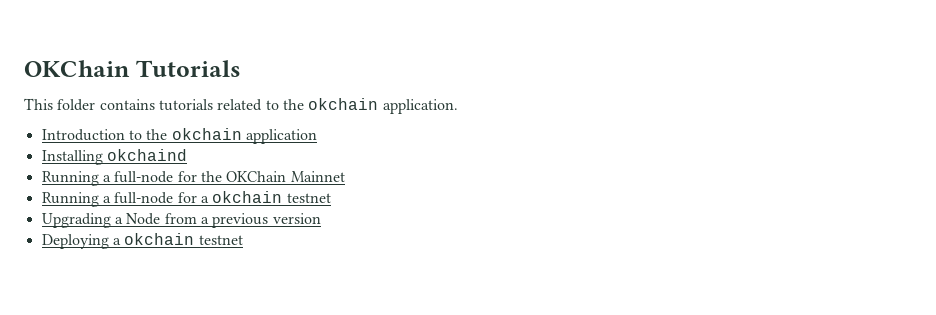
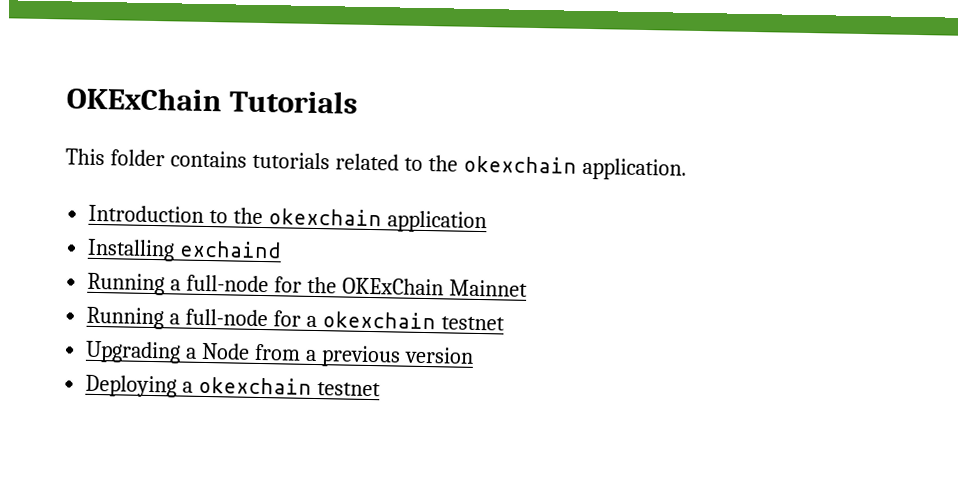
- OKChain Tutorials
+ OKExChain Tutorials
- This folder contains tutorials related to the okchain application.
+ This folder contains tutorials related to the okexchain application.
- Introduction to the okchain application
+ Introduction to the okexchain application
- Installing okchaind
+ Installing exchaind
- Running a full-node for the OKChain Mainnet
+ Running a full-node for the OKExChain Mainnet
- Running a full-node for a okchain testnet
+ Running a full-node for a okexchain testnet
- Deploying a okchain testnet
+ Deploying a okexchain testnet

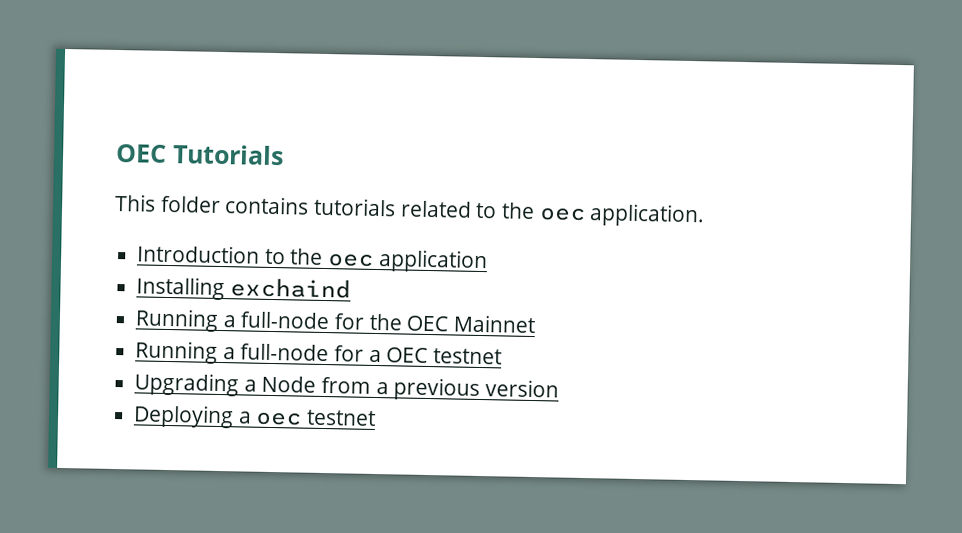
- OKExChain Tutorials
+ OEC Tutorials
- This folder contains tutorials related to the okexchain application.
+ This folder contains tutorials related to the oec application.
- Introduction to the okexchain application
+ Introduction to the oec application
- Running a full-node for the OKExChain Mainnet
+ Running a full-node for the OEC Mainnet
- Running a full-node for a okexchain testnet
+ Running a full-node for a OEC testnet
- Deploying a okexchain testnet
+ Deploying a oec testnet

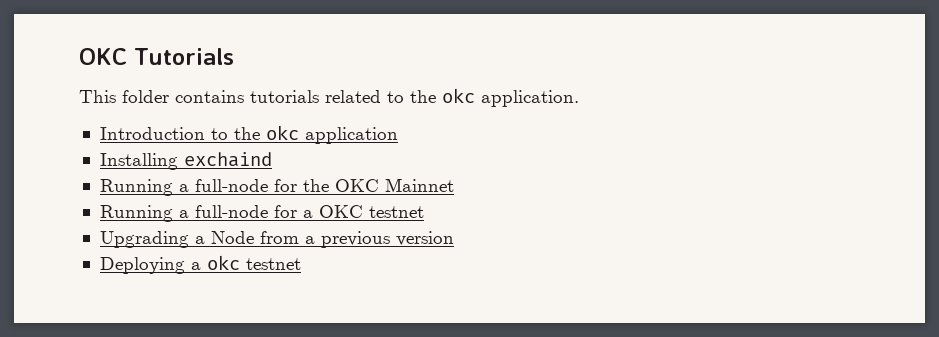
- OEC Tutorials
+ OKC Tutorials
- This folder contains tutorials related to the oec application.
+ This folder contains tutorials related to the okc application.
- Introduction to the oec application
+ Introduction to the okc application
- Running a full-node for the OEC Mainnet
+ Running a full-node for the OKC Mainnet
- Running a full-node for a OEC testnet
+ Running a full-node for a OKC testnet
- Deploying a oec testnet
+ Deploying a okc testnet

